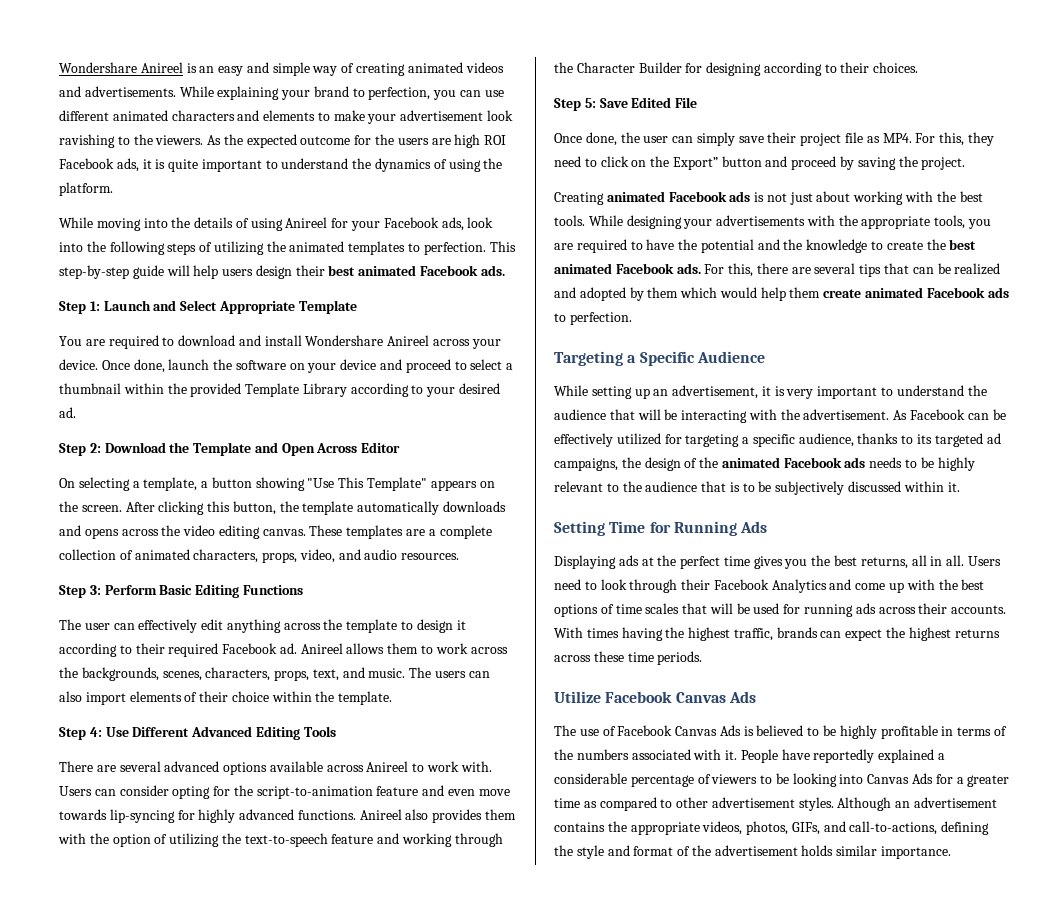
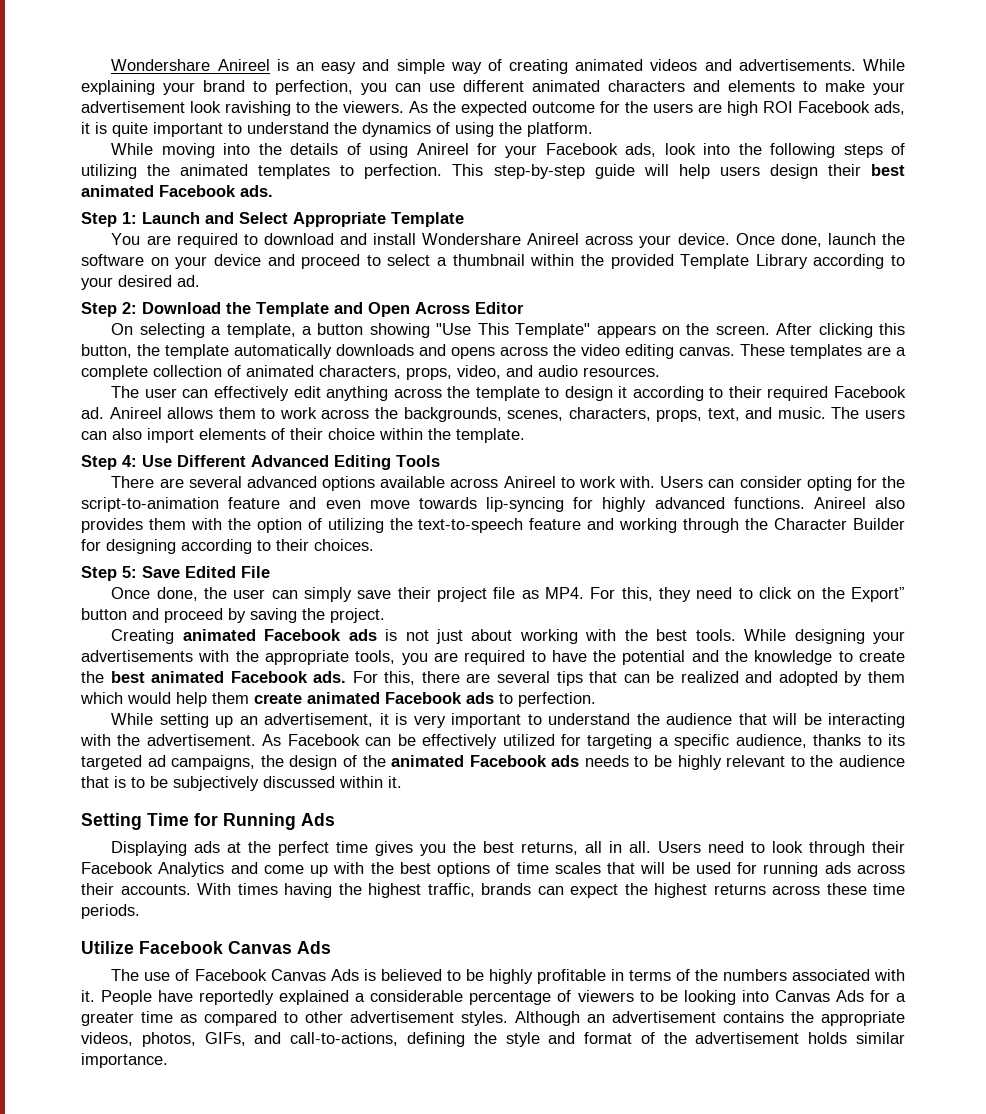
- Step 3: Perform Basic Editing Functions
- Targeting a Specific Audience

